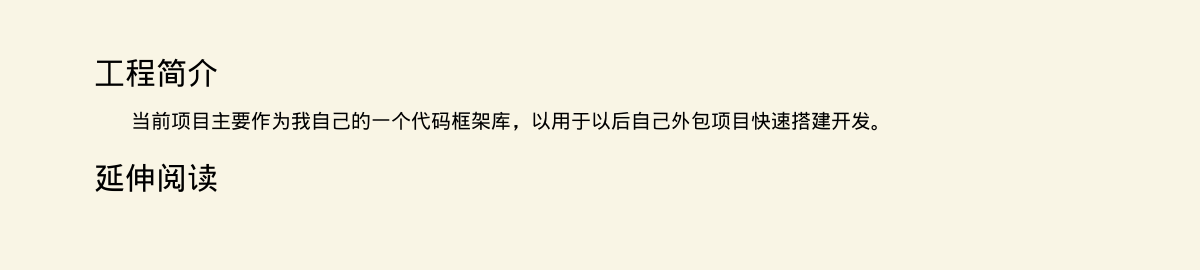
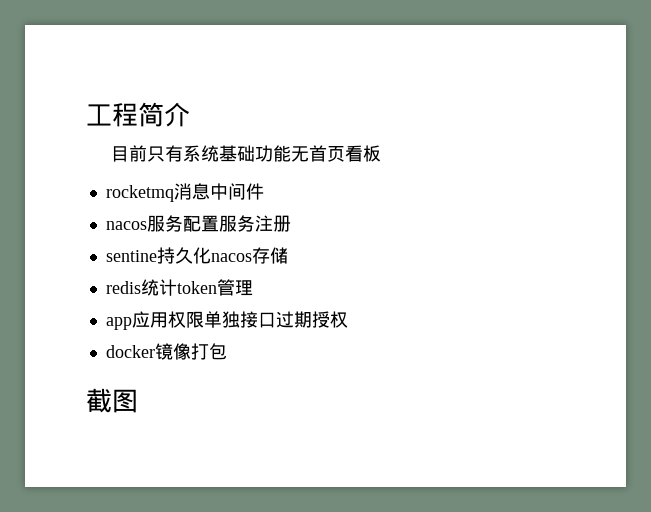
- 当前项目主要作为我自己的一个代码框架库，以用于以后自己外包项目快速搭建开发。
- 延伸阅读
+ 目前只有系统基础功能无首页看板
+ rocketmq消息中间件
+ nacos服务配置服务注册
+ sentine持久化nacos存储
+ redis统计token管理
+ app应用权限单独接口过期授权
+ docker镜像打包
+ 截图

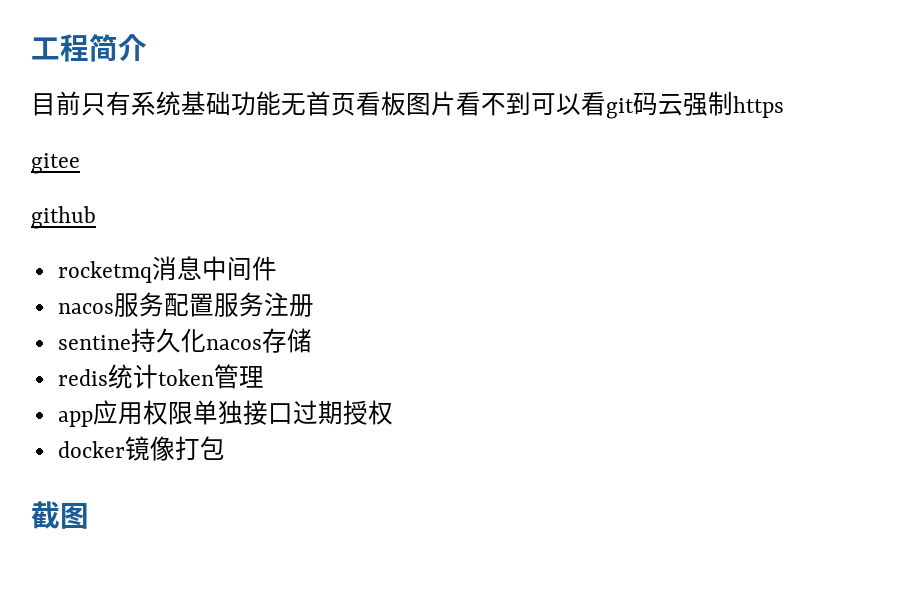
- 目前只有系统基础功能无首页看板
+ 目前只有系统基础功能无首页看板图片看不到可以看git码云强制https
+ gitee
+ github

